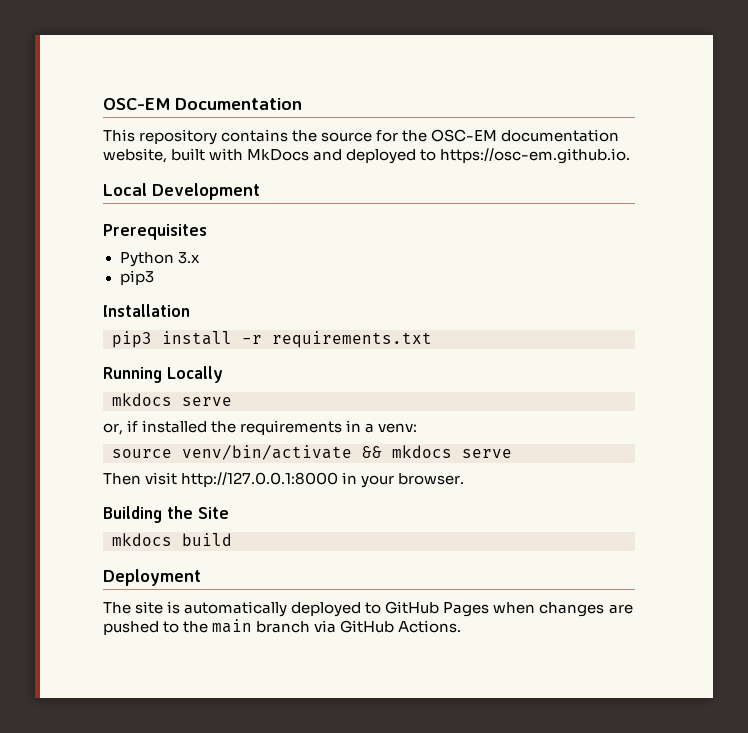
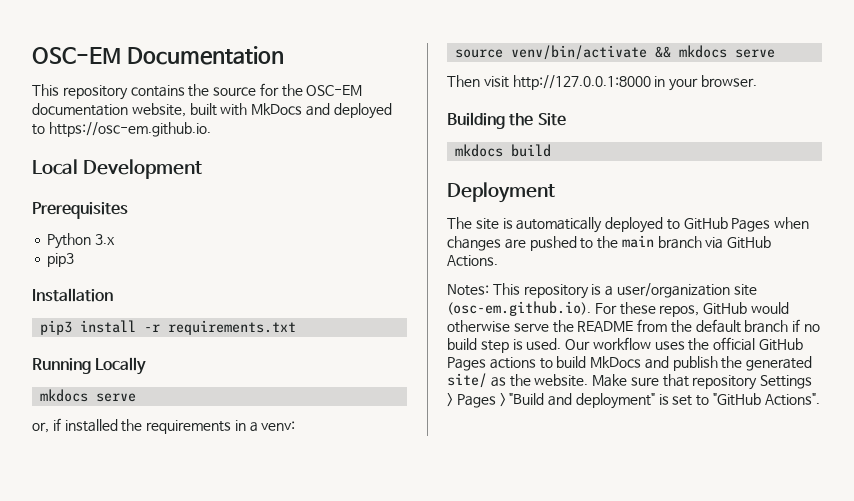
+ Notes: This repository is a user/organization site (osc-em.github.io). For these repos, GitHub would otherwise serve the README from the default branch if no build step is used. Our workflow uses the official GitHub Pages actions to build MkDocs and publish the generated site/ as the website. Make sure that repository Settings > Pages > "Build and deployment" is set to "GitHub Actions".

